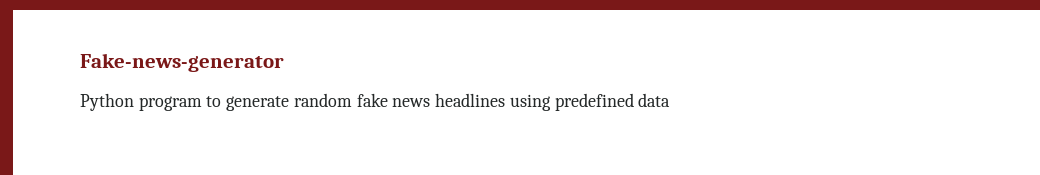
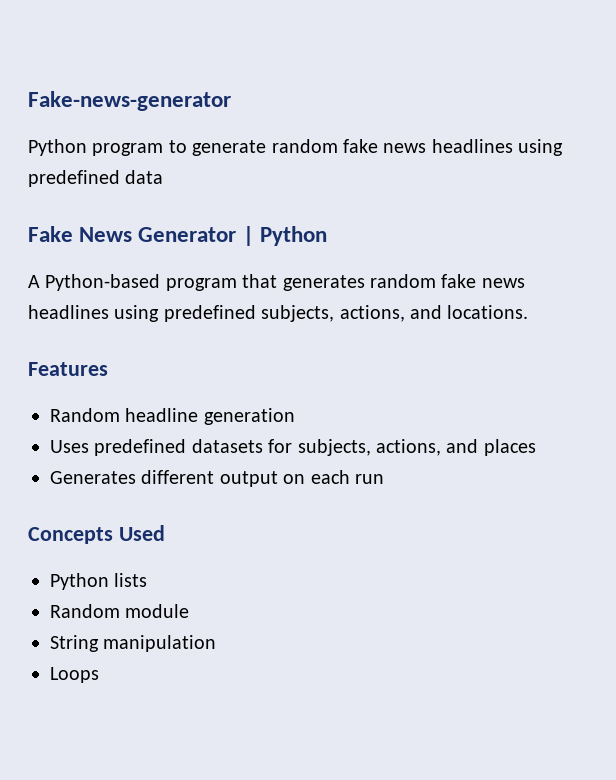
+ Fake News Generator | Python
+ A Python-based program that generates random fake news headlines using predefined subjects, actions, and locations.
+ Features
+ Random headline generation
+ Uses predefined datasets for subjects, actions, and places
+ Generates different output on each run
+ Concepts Used
+ Python lists
+ Random module
+ String manipulation
+ Loops

